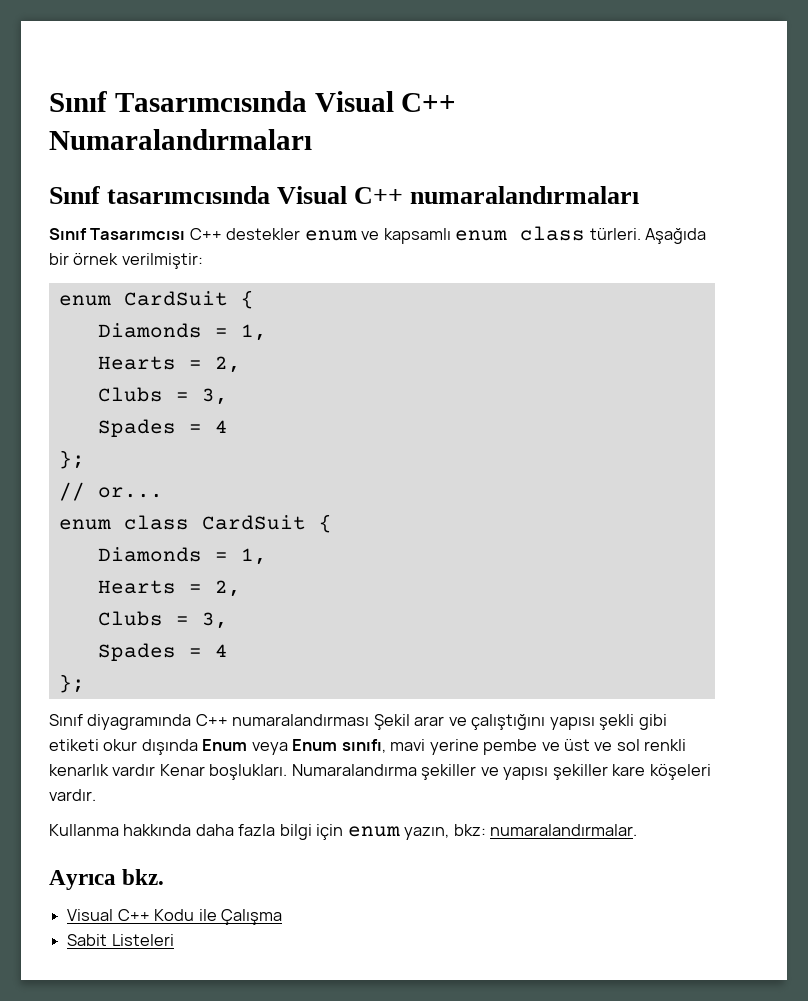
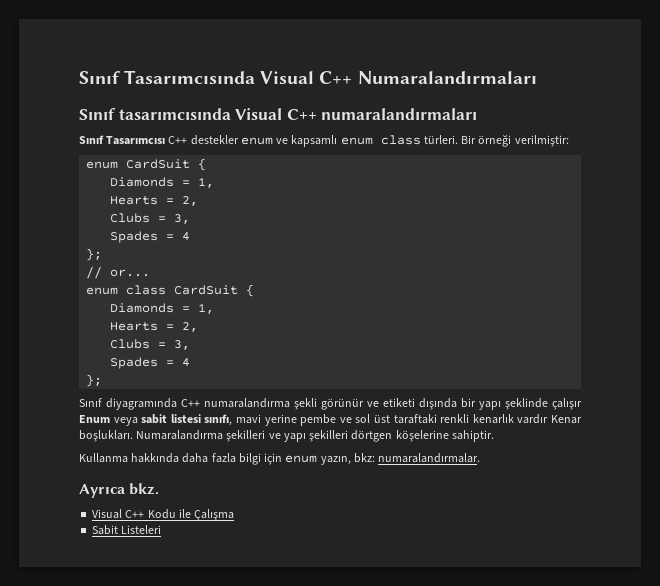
- Aşağıda bir örnek verilmiştir:
+ Bir örneği verilmiştir:
- Sınıf diyagramında C++ numaralandırması Şekil arar ve çalıştığını yapısı şekli gibi etiketi okur dışında Enum veya Enum sınıfı, mavi yerine pembe ve üst ve sol renkli kenarlık vardır Kenar boşlukları.
+ Sınıf diyagramında C++ numaralandırma şekli görünür ve etiketi dışında bir yapı şeklinde çalışır Enum veya sabit listesi sınıfı, mavi yerine pembe ve sol üst taraftaki renkli kenarlık vardır Kenar boşlukları.
- Numaralandırma şekiller ve yapısı şekiller kare köşeleri vardır.
+ Numaralandırma şekilleri ve yapı şekilleri dörtgen köşelerine sahiptir.

